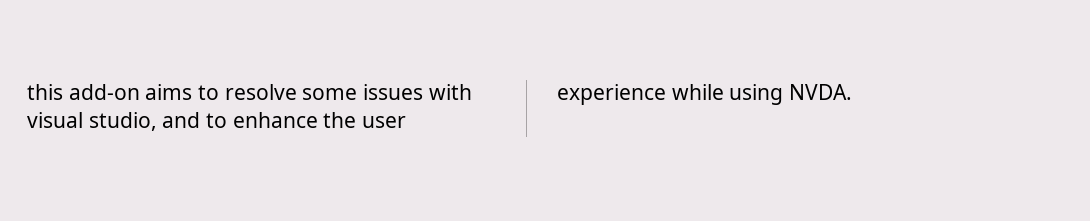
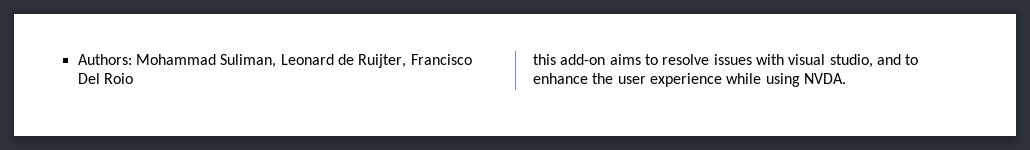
+ Authors: Mohammad Suliman, Leonard de Ruijter, Francisco Del Roio
- this add-on aims to resolve some issues with visual studio, and to enhance the user experience while using NVDA.
+ this add-on aims to resolve issues with visual studio, and to enhance the user experience while using NVDA.

